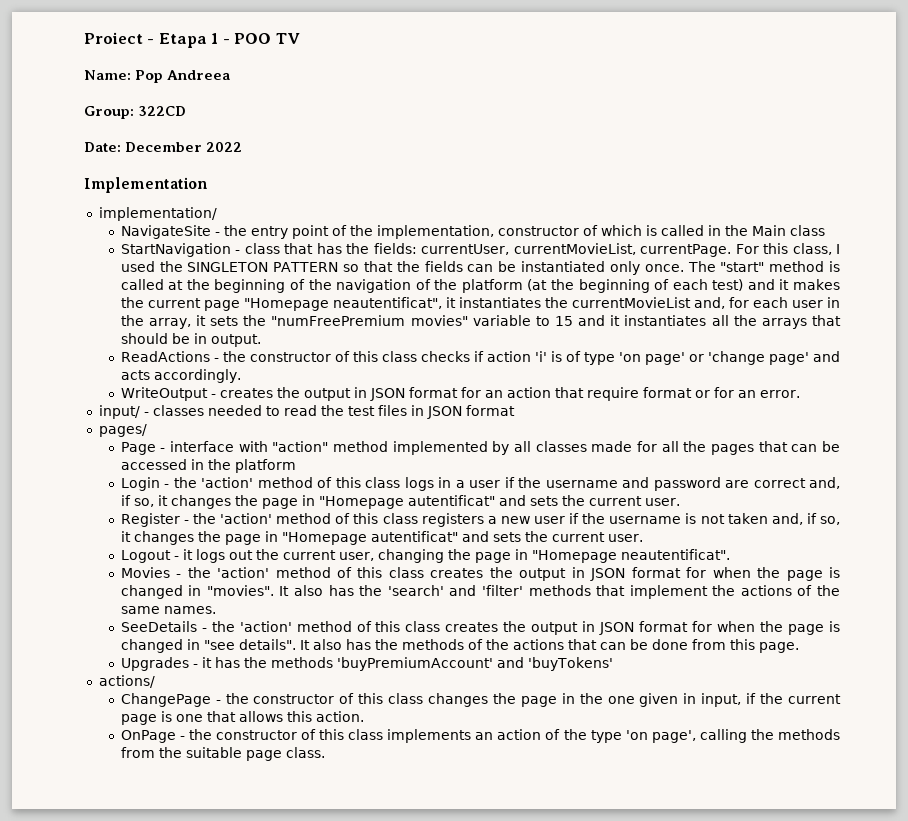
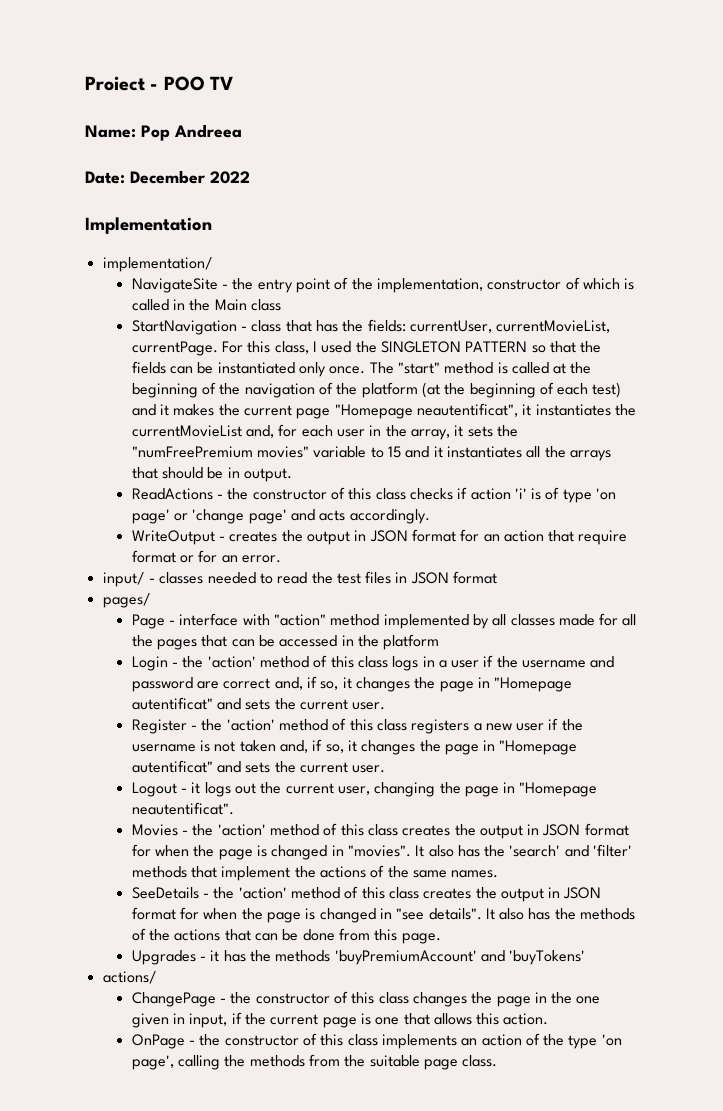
- Proiect - Etapa 1 - POO TV
+ Proiect - POO TV
- Group: 322CD

